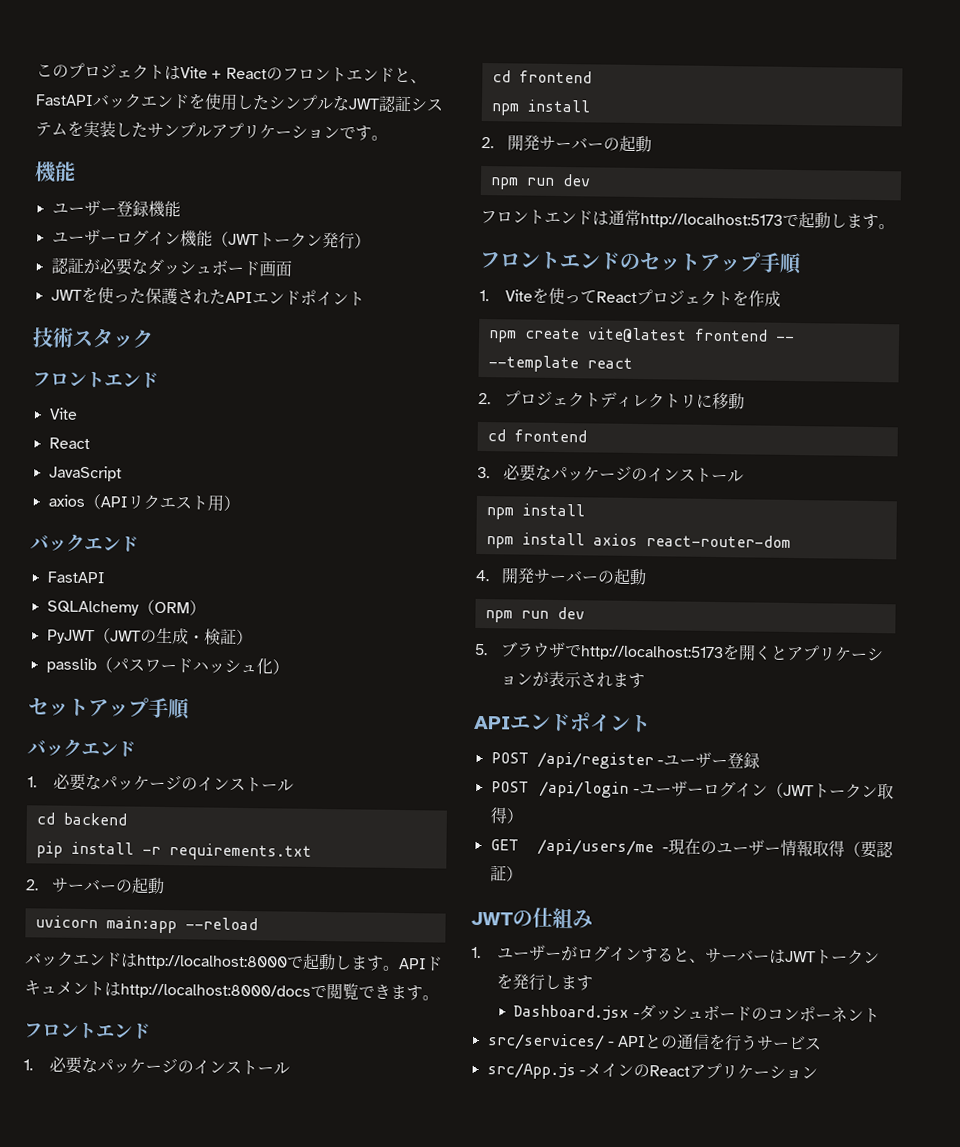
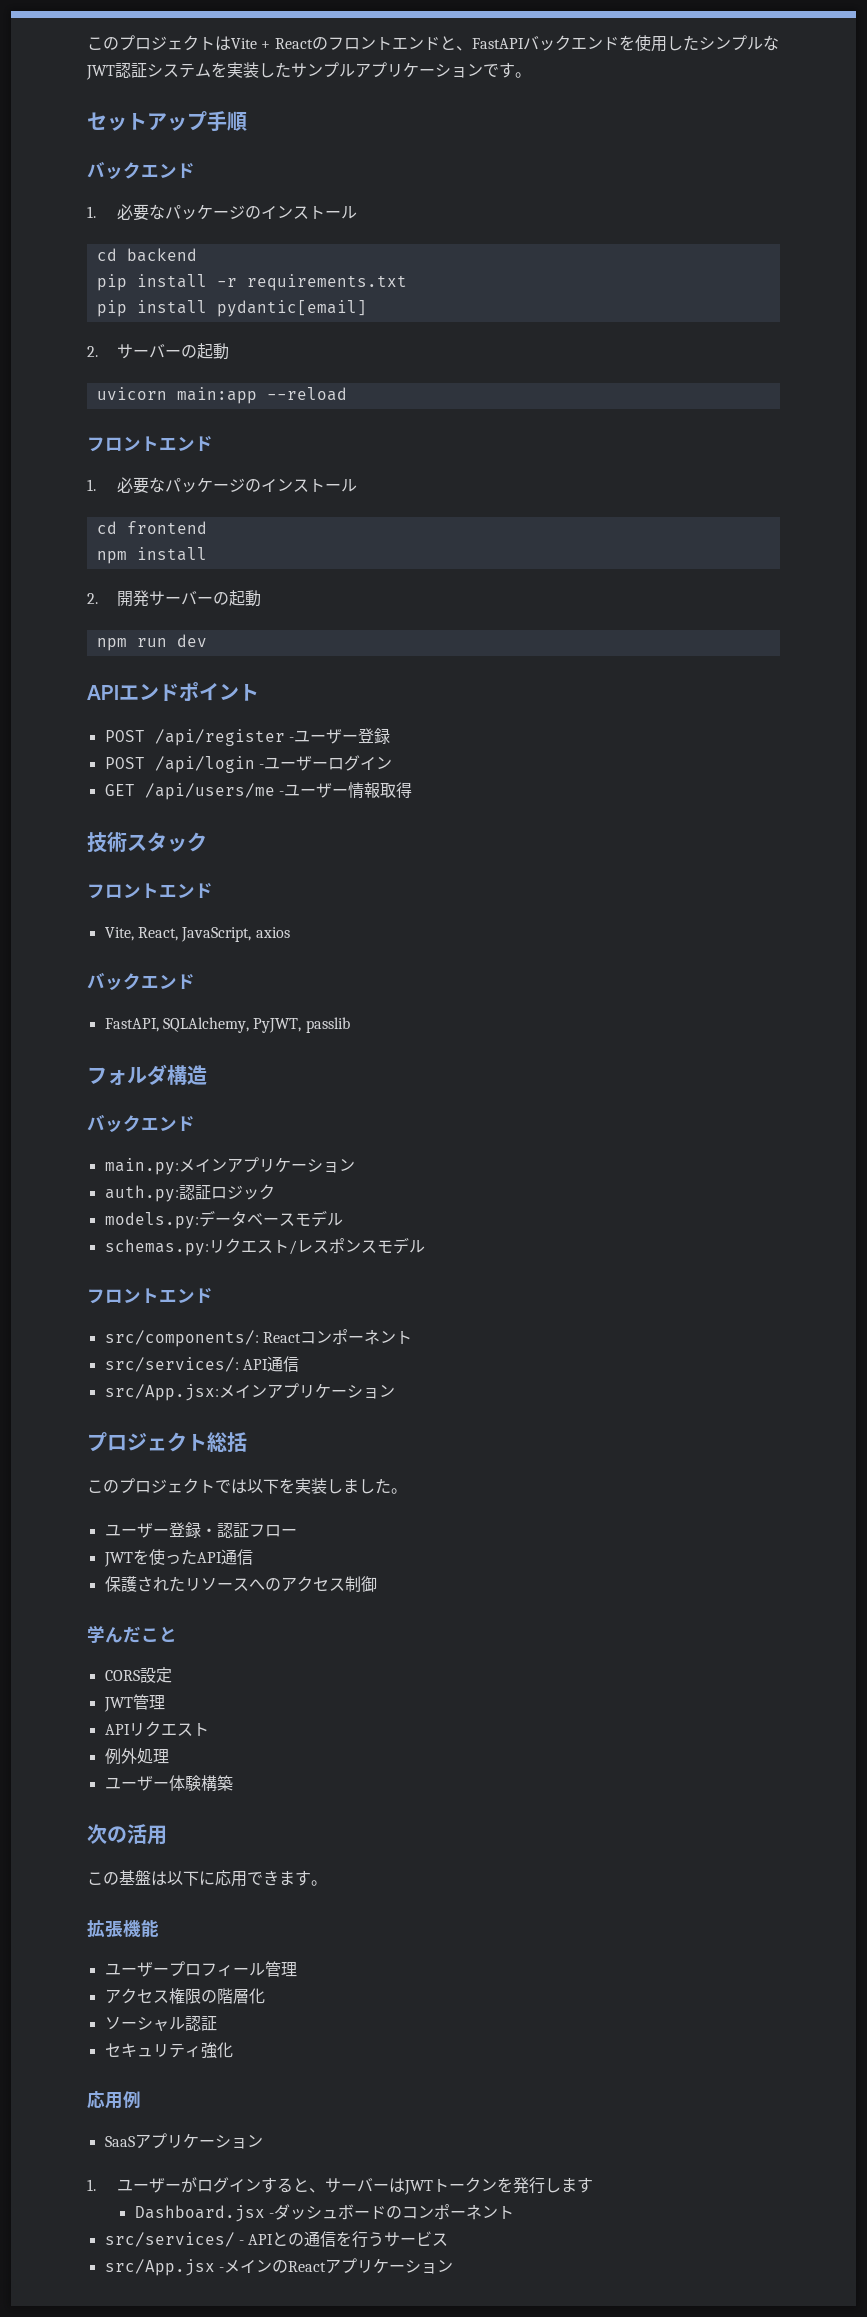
  このプロジェクトはVite + Reactのフロントエンドと、FastAPIバックエンドを使用したシンプルなJWT認証システムを実装したサンプルアプリケーションです。
- 機能
- ユーザー登録機能
- ユーザーログイン機能（JWTトークン発行）
- 認証が必要なダッシュボード画面
- JWTを使った保護されたAPIエンドポイント
- 技術スタック
- フロントエンド
- Vite
- React
- JavaScript
- axios（APIリクエスト用）
- バックエンド
- FastAPI
- SQLAlchemy（ORM）
- PyJWT（JWTの生成・検証）
- passlib（パスワードハッシュ化）
+ pip install pydantic[email]
- バックエンドはhttp://localhost:8000で起動します。APIドキュメントはhttp://localhost:8000/docsで閲覧できます。
- フロントエンドは通常http://localhost:5173で起動します。
- フロントエンドのセットアップ手順
- 1. Viteを使ってReactプロジェクトを作成
- npm create vite@latest frontend -- --template react
- 2.プロジェクトディレクトリに移動
- cd frontend
- 3.必要なパッケージのインストール
- npm install
- npm install axios react-router-dom
- 4.開発サーバーの起動
- npm run dev
- 5.ブラウザでhttp://localhost:5173を開くとアプリケーションが表示されます
- POST /api/login -ユーザーログイン（JWTトークン取得）
+ POST /api/login -ユーザーログイン
- GET /api/users/me -現在のユーザー情報取得（要認証）
- JWTの仕組み
+ GET /api/users/me -ユーザー情報取得
+ 技術スタック
+ フロントエンド
+ Vite, React, JavaScript, axios
+ バックエンド
+ FastAPI, SQLAlchemy, PyJWT, passlib
+ フォルダ構造
+ バックエンド
+ main.py:メインアプリケーション
+ auth.py:認証ロジック
+ models.py:データベースモデル
+ schemas.py:リクエスト/レスポンスモデル
+ フロントエンド
+ src/components/: Reactコンポーネント
+ src/services/: API通信
+ src/App.jsx:メインアプリケーション
+ プロジェクト総括
+ このプロジェクトでは以下を実装しました。
+ ユーザー登録・認証フロー
+ JWTを使ったAPI通信
+ 保護されたリソースへのアクセス制御
+ 学んだこと
+ CORS設定
+ JWT管理
+ APIリクエスト
+ 例外処理
+ ユーザー体験構築
+ 次の活用
+ この基盤は以下に応用できます。
+ 拡張機能
+ ユーザープロフィール管理
+ アクセス権限の階層化
+ ソーシャル認証
+ セキュリティ強化
+ 応用例
+ SaaSアプリケーション
- src/App.js -メインのReactアプリケーション
+ src/App.jsx -メインのReactアプリケーション

